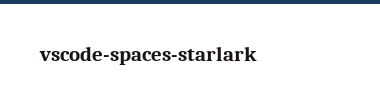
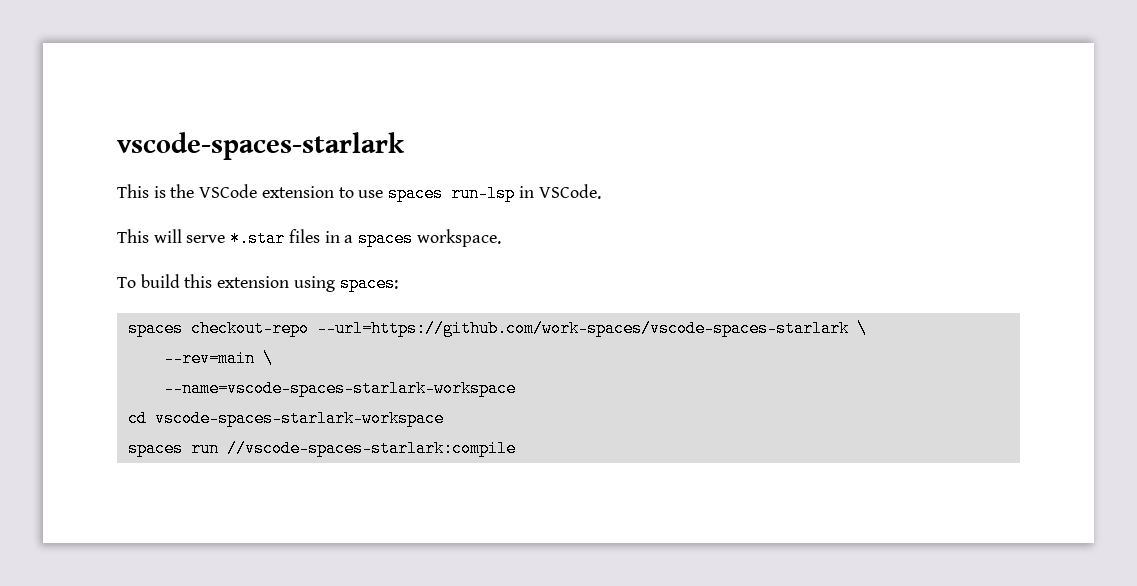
+ This is the VSCode extension to use spaces run-lsp in VSCode.
+ This will serve *.star files in a spaces workspace.
+ To build this extension using spaces:
+ spaces checkout-repo --url=https://github.com/work-spaces/vscode-spaces-starlark \
+ --rev=main \
+ --name=vscode-spaces-starlark-workspace
+ cd vscode-spaces-starlark-workspace
+ spaces run //vscode-spaces-starlark:compile

